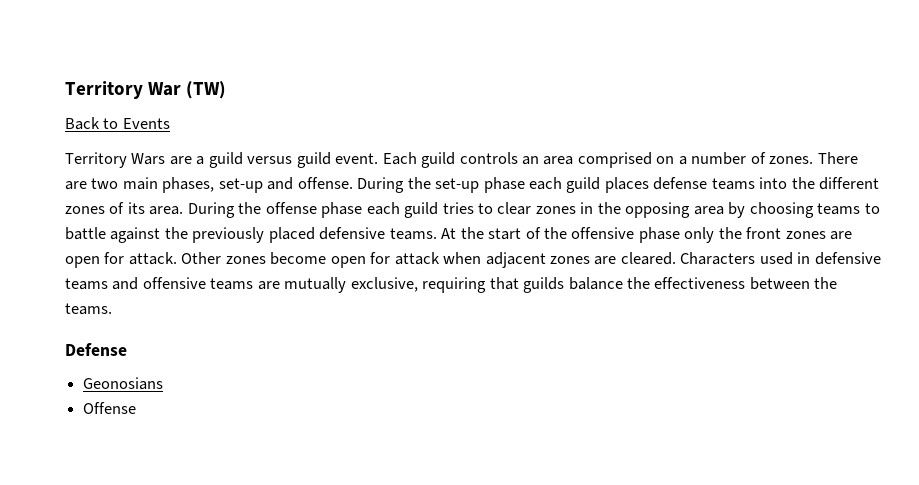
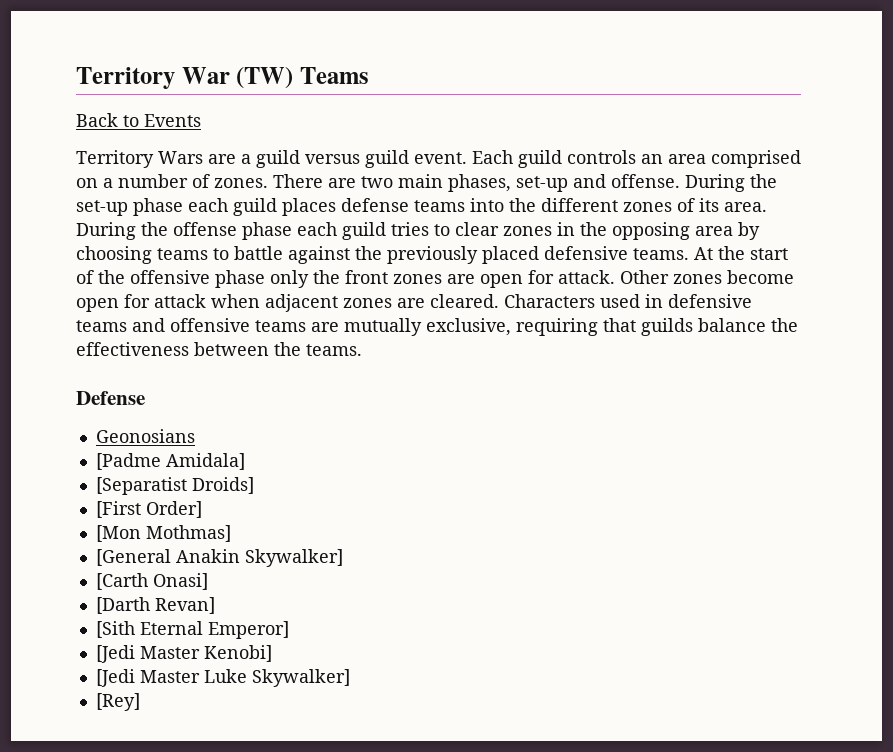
- Territory War (TW)
+ Territory War (TW) Teams
- Offense
+ [Padme Amidala]
+ [Separatist Droids]
+ [First Order]
+ [Mon Mothmas]
+ [General Anakin Skywalker]
+ [Carth Onasi]
+ [Darth Revan]
+ [Sith Eternal Emperor]
+ [Jedi Master Kenobi]
+ [Jedi Master Luke Skywalker]
+ [Rey]

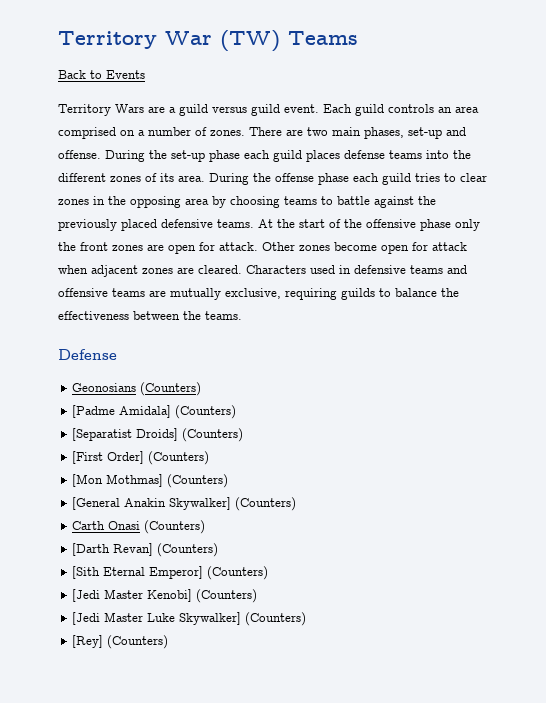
- Characters used in defensive teams and offensive teams are mutually exclusive, requiring that guilds balance the effectiveness between the teams.
+ Characters used in defensive teams and offensive teams are mutually exclusive, requiring guilds to balance the effectiveness between the teams.
- Geonosians
+ Geonosians (Counters)
- [Padme Amidala]
+ [Padme Amidala] (Counters)
- [Separatist Droids]
+ [Separatist Droids] (Counters)
- [First Order]
+ [First Order] (Counters)
- [Mon Mothmas]
+ [Mon Mothmas] (Counters)
- [General Anakin Skywalker]
- [Carth Onasi]
+ [General Anakin Skywalker] (Counters)
+ Carth Onasi (Counters)
- [Darth Revan]
+ [Darth Revan] (Counters)
- [Sith Eternal Emperor]
+ [Sith Eternal Emperor] (Counters)
- [Jedi Master Kenobi]
+ [Jedi Master Kenobi] (Counters)
- [Jedi Master Luke Skywalker]
+ [Jedi Master Luke Skywalker] (Counters)
- [Rey]
+ [Rey] (Counters)

